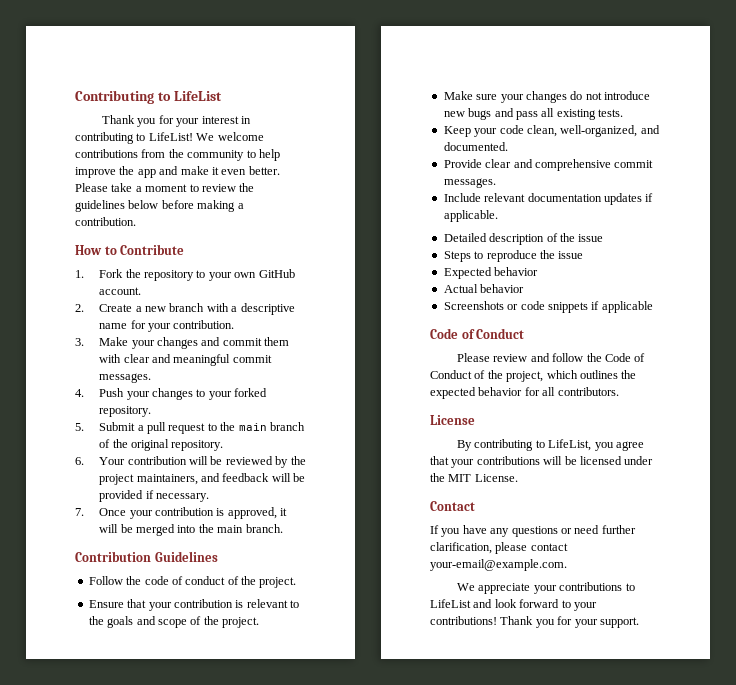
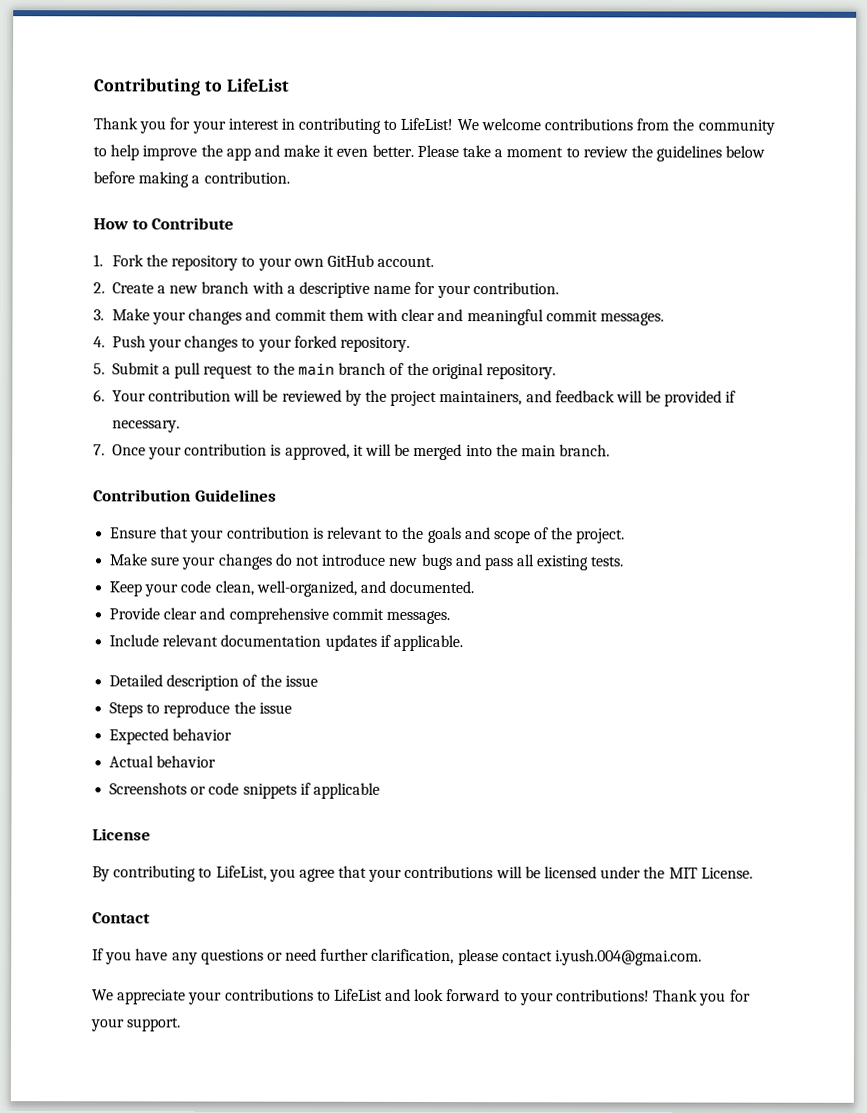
- Follow the code of conduct of the project.
  Screenshots or code snippets if applicable
- Code of Conduct
- Please review and follow the Code of Conduct of the project, which outlines the expected behavior for all contributors.
- If you have any questions or need further clarification, please contact your-email@example.com.
+ If you have any questions or need further clarification, please contact i.yush.004@gmai.com.

